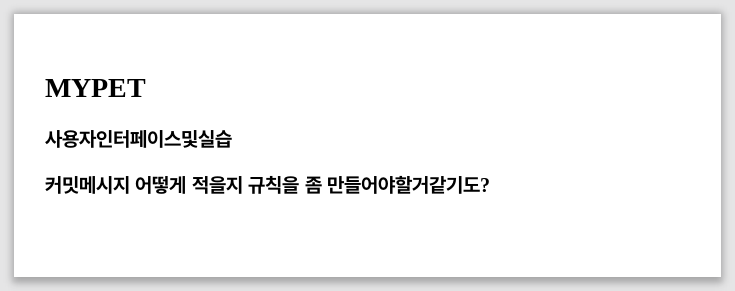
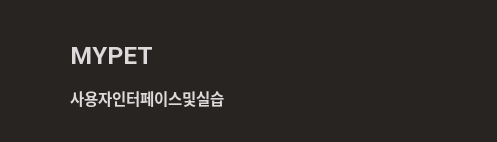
- 커밋메시지 어떻게 적을지 규칙을 좀 만들어야할거같기도?

